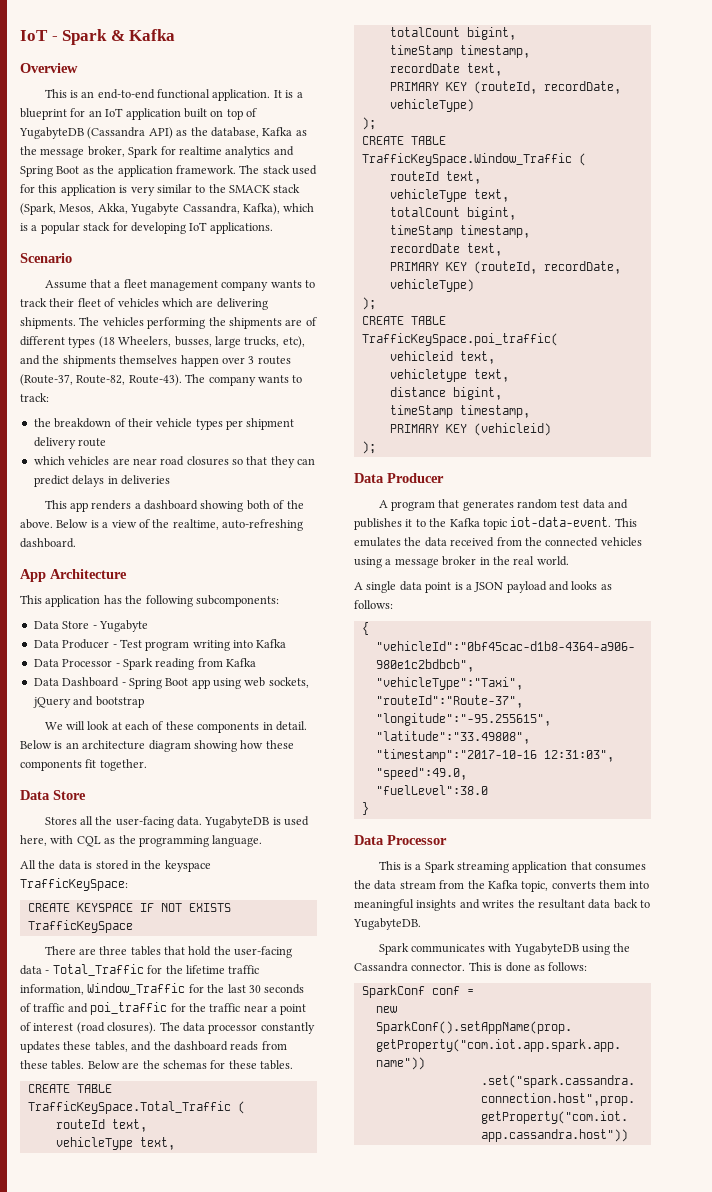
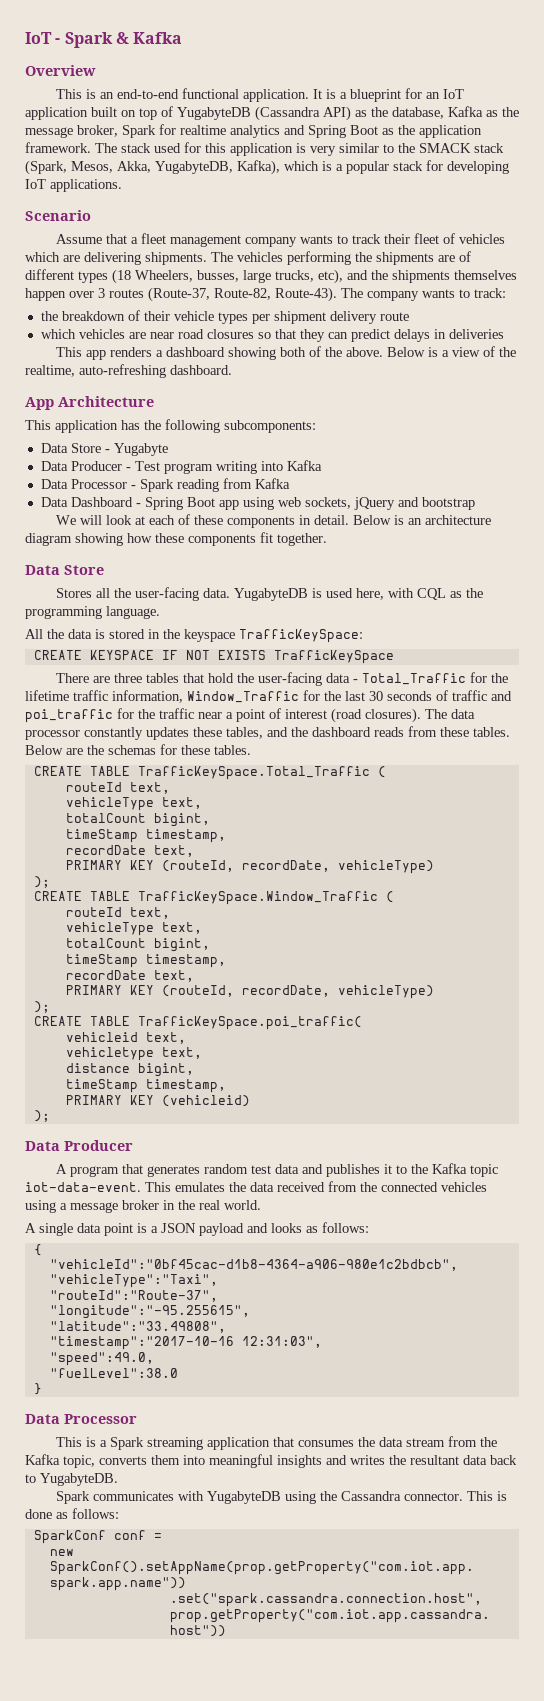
- The stack used for this application is very similar to the SMACK stack (Spark, Mesos, Akka, Yugabyte Cassandra, Kafka), which is a popular stack for developing IoT applications.
+ The stack used for this application is very similar to the SMACK stack (Spark, Mesos, Akka, YugabyteDB, Kafka), which is a popular stack for developing IoT applications.

